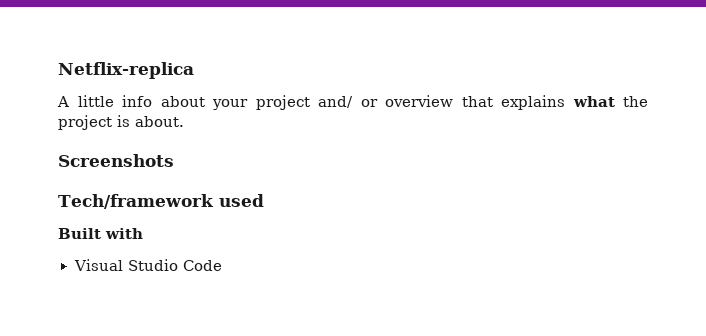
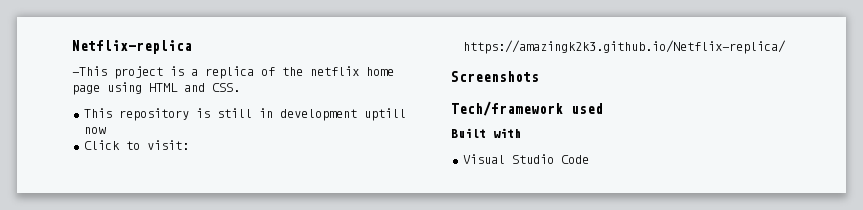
- A little info about your project and/ or overview that explains what the project is about.
+ -This project is a replica of the netflix home page using HTML and CSS.
+ This repository is still in development uptill now
+ Click to visit: https://amazingk2k3.github.io/Netflix-replica/

